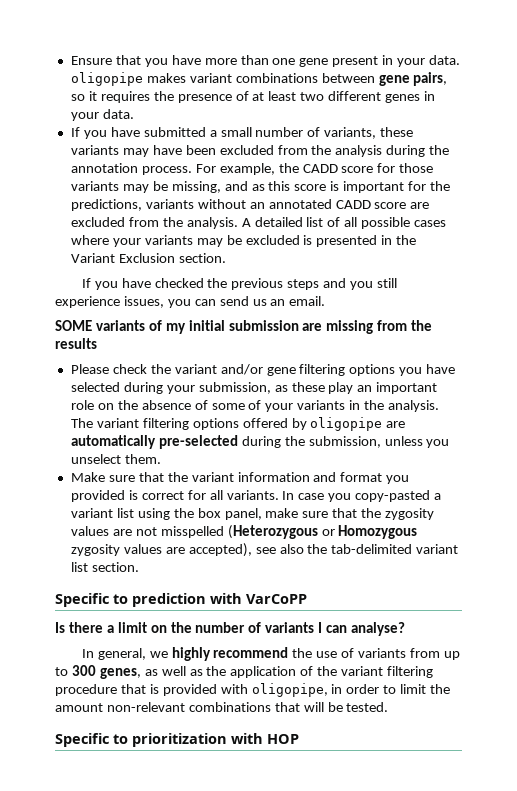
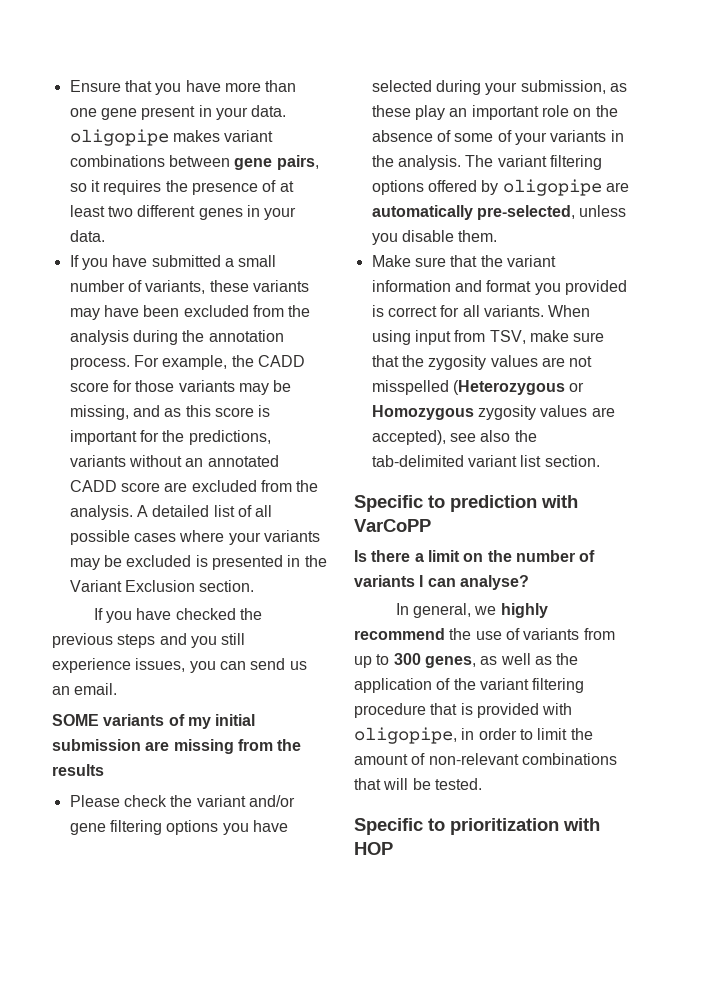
- The variant filtering options offered by oligopipe are automatically pre-selected during the submission, unless you unselect them.
+ The variant filtering options offered by oligopipe are automatically pre-selected, unless you disable them.
- In case you copy-pasted a variant list using the box panel, make sure that the zygosity values are not misspelled (Heterozygous or Homozygous zygosity values are accepted), see also the tab-delimited variant list section.
+ When using input from TSV, make sure that the zygosity values are not misspelled (Heterozygous or Homozygous zygosity values are accepted), see also the tab-delimited variant list section.
- In general, we highly recommend the use of variants from up to 300 genes, as well as the application of the variant filtering procedure that is provided with oligopipe, in order to limit the amount non-relevant combinations that will be tested.
+ In general, we highly recommend the use of variants from up to 300 genes, as well as the application of the variant filtering procedure that is provided with oligopipe, in order to limit the amount of non-relevant combinations that will be tested.

